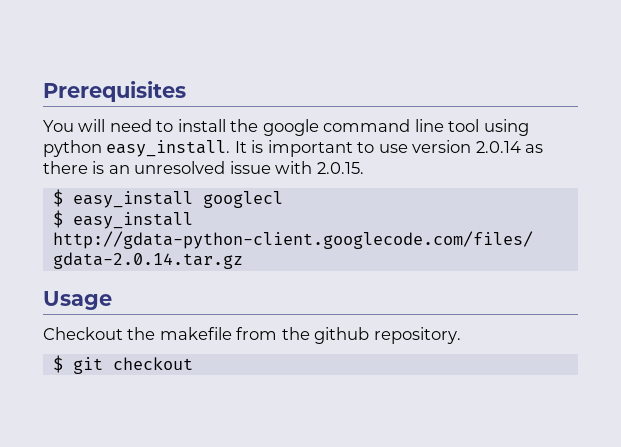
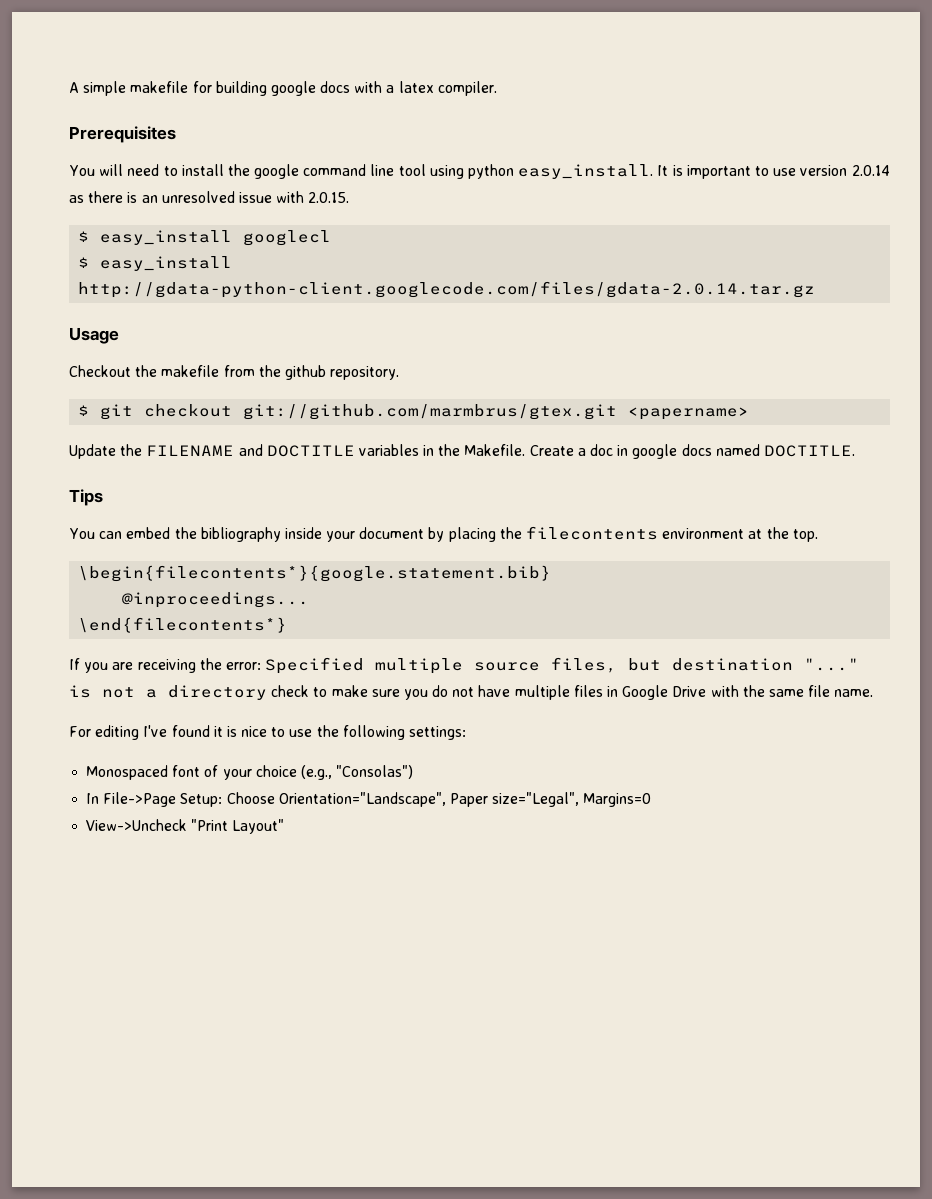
+ A simple makefile for building google docs with a latex compiler.
- $ git checkout
+ $ git checkout git://github.com/marmbrus/gtex.git <papername>
+ Update the FILENAME and DOCTITLE variables in the Makefile. Create a doc in google docs named DOCTITLE.
+ Tips
+ You can embed the bibliography inside your document by placing the filecontents environment at the top.
+ \begin{filecontents*}{google.statement.bib}
+ @inproceedings...
+ \end{filecontents*}
+ If you are receiving the error: Specified multiple source files, but destination "..." is not a directory check to make sure you do not have multiple files in Google Drive with the same file name.
+ For editing I've found it is nice to use the following settings:
+ Monospaced font of your choice (e.g., "Consolas")
+ In File->Page Setup: Choose Orientation="Landscape", Paper size="Legal", Margins=0
+ View->Uncheck "Print Layout"

